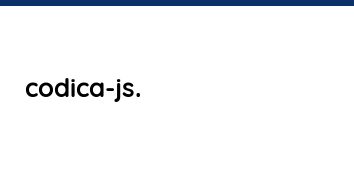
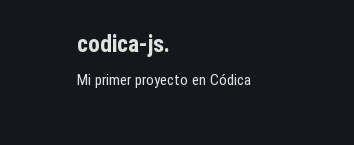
+ Mi primer proyecto en Códica

